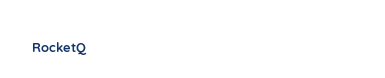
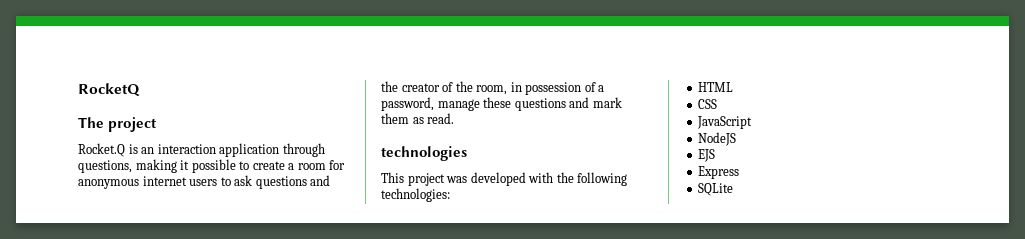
+ The project
+ Rocket.Q is an interaction application through questions, making it possible to create a room for anonymous internet users to ask questions and the creator of the room, in possession of a password, manage these questions and mark them as read.
+ technologies
+ This project was developed with the following technologies:
+ HTML
+ CSS
+ JavaScript
+ NodeJS
+ EJS
+ Express
+ SQLite

